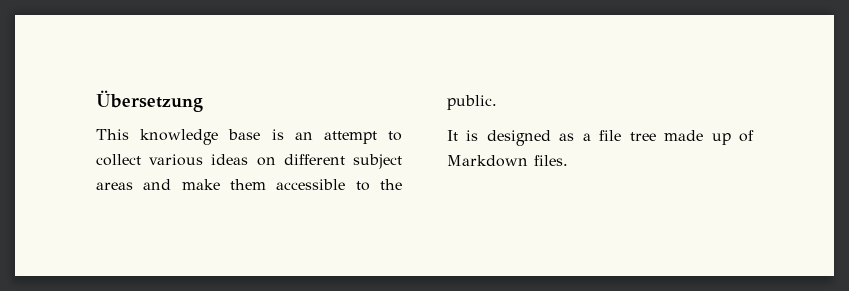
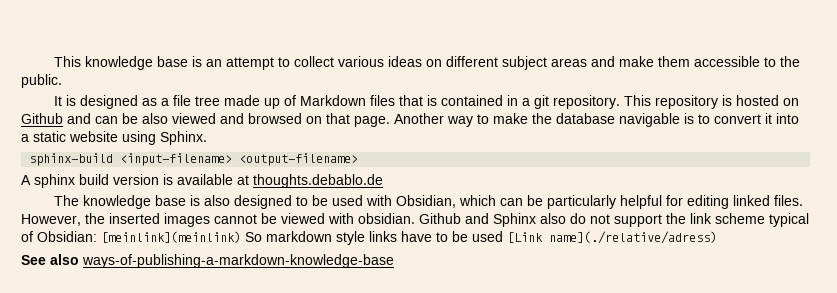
- Übersetzung
- It is designed as a file tree made up of Markdown files.
+ It is designed as a file tree made up of Markdown files that is contained in a git repository. This repository is hosted on Github and can be also viewed and browsed on that page. Another way to make the database navigable is to convert it into a static website using Sphinx.
+ sphinx-build <input-filename> <output-filename>
+ A sphinx build version is available at thoughts.debablo.de
+ The knowledge base is also designed to be used with Obsidian, which can be particularly helpful for editing linked files. However, the inserted images cannot be viewed with obsidian. Github and Sphinx also do not support the link scheme typical of Obsidian: [meinlink](meinlink) So markdown style links have to be used [Link name](./relative/adress)
+ See also ways-of-publishing-a-markdown-knowledge-base

